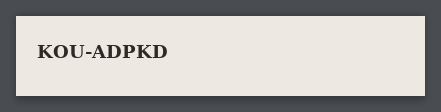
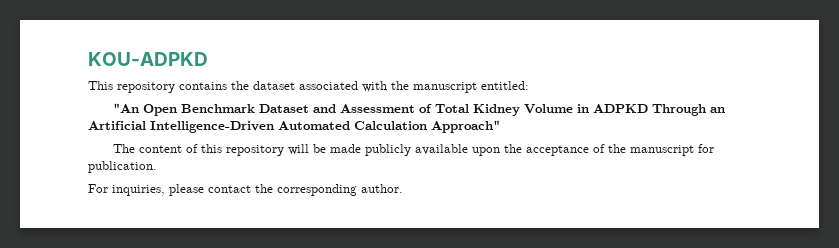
+ This repository contains the dataset associated with the manuscript entitled:
+ "An Open Benchmark Dataset and Assessment of Total Kidney Volume in ADPKD Through an Artificial Intelligence-Driven Automated Calculation Approach"
+ The content of this repository will be made publicly available upon the acceptance of the manuscript for publication.
+ For inquiries, please contact the corresponding author.

